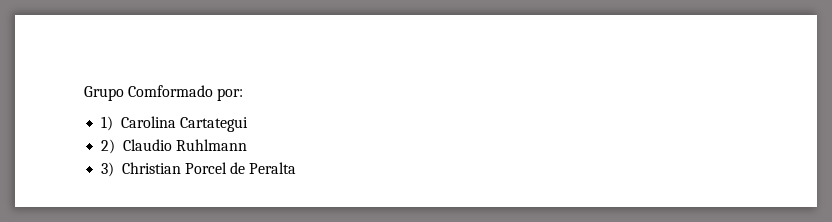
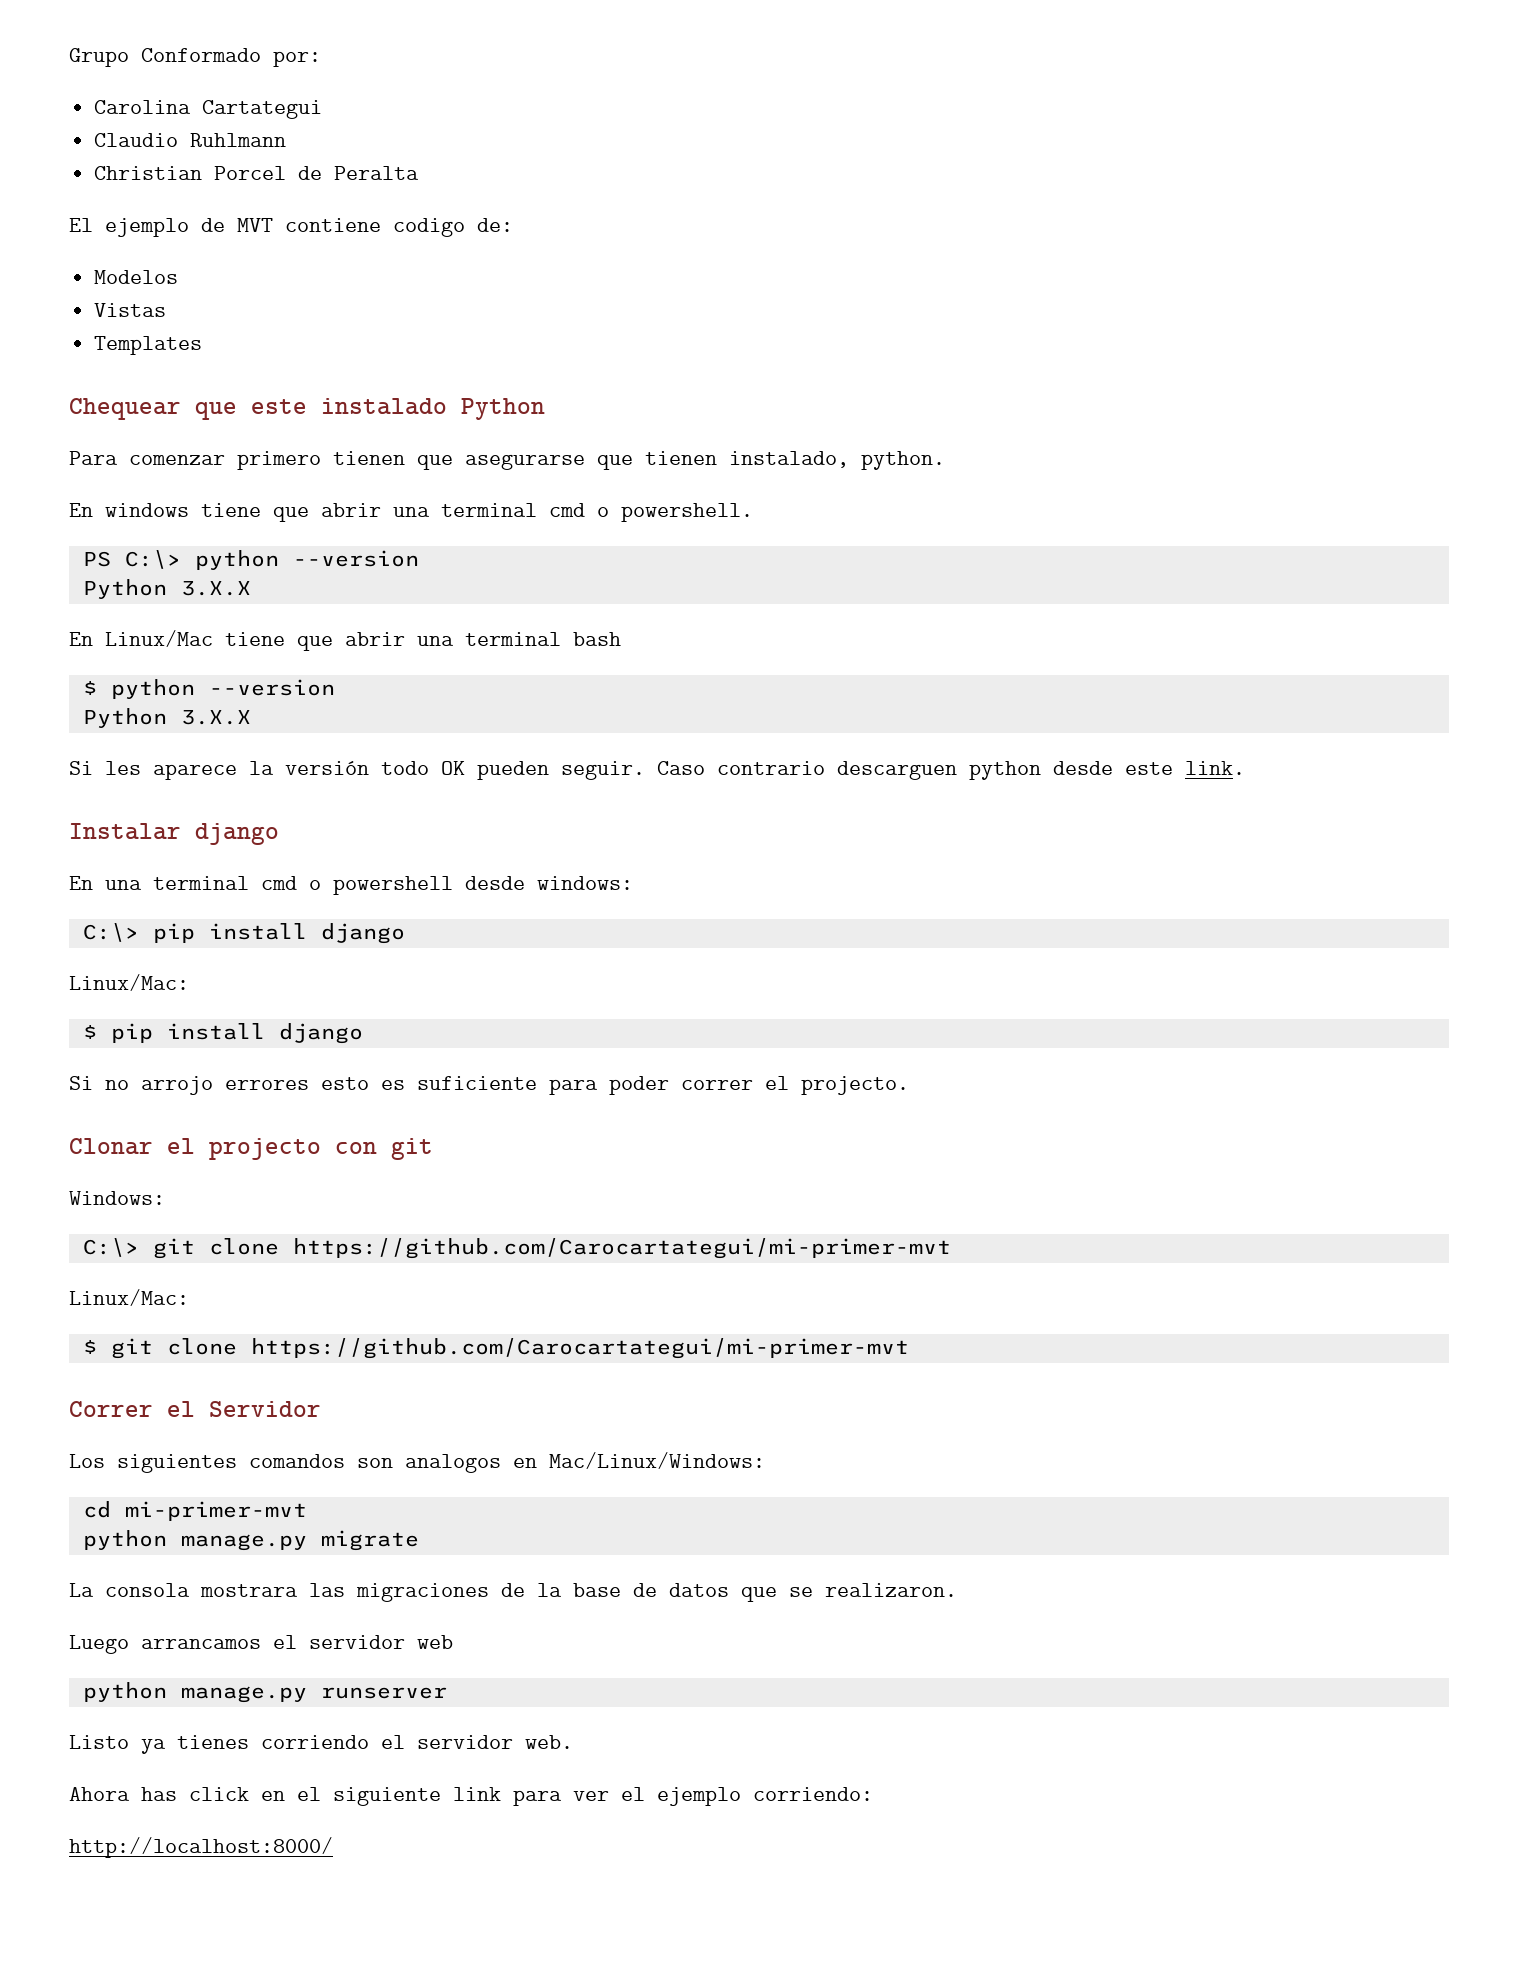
- Grupo Comformado por:
+ Grupo Conformado por:
- 1) Carolina Cartategui
+ Carolina Cartategui
- 2) Claudio Ruhlmann
+ Claudio Ruhlmann
- 3) Christian Porcel de Peralta
+ Christian Porcel de Peralta
+ El ejemplo de MVT contiene codigo de:
+ Modelos
+ Vistas
+ Templates
+ Chequear que este instalado Python
+ Para comenzar primero tienen que asegurarse que tienen instalado, python.
+ En windows tiene que abrir una terminal cmd o powershell.
+ PS C:\> python --version
+ Python 3.X.X
+ En Linux/Mac tiene que abrir una terminal bash
+ $ python --version
+ Python 3.X.X
+ Si les aparece la versión todo OK pueden seguir. Caso contrario descarguen python desde este link.
+ Instalar django
+ En una terminal cmd o powershell desde windows:
+ C:\> pip install django
+ Linux/Mac:
+ $ pip install django
+ Si no arrojo errores esto es suficiente para poder correr el projecto.
+ Clonar el projecto con git
+ Windows:
+ C:\> git clone https://github.com/Carocartategui/mi-primer-mvt
+ Linux/Mac:
+ $ git clone https://github.com/Carocartategui/mi-primer-mvt
+ Correr el Servidor
+ Los siguientes comandos son analogos en Mac/Linux/Windows:
+ cd mi-primer-mvt
+ python manage.py migrate
+ La consola mostrara las migraciones de la base de datos que se realizaron.
+ Luego arrancamos el servidor web
+ python manage.py runserver
+ Listo ya tienes corriendo el servidor web.
+ Ahora has click en el siguiente link para ver el ejemplo corriendo:
+ http://localhost:8000/

